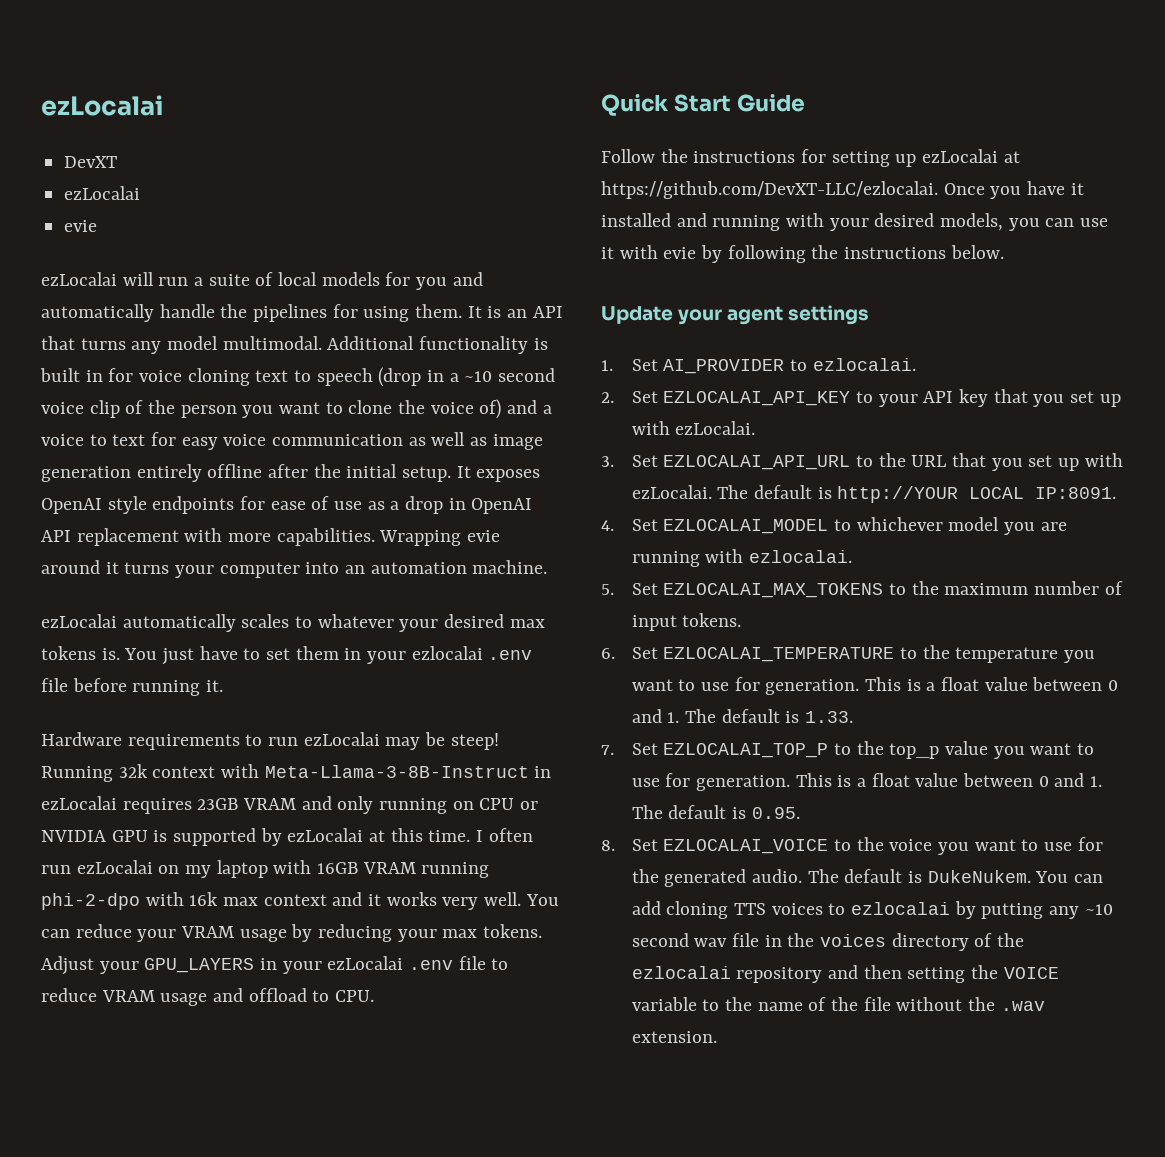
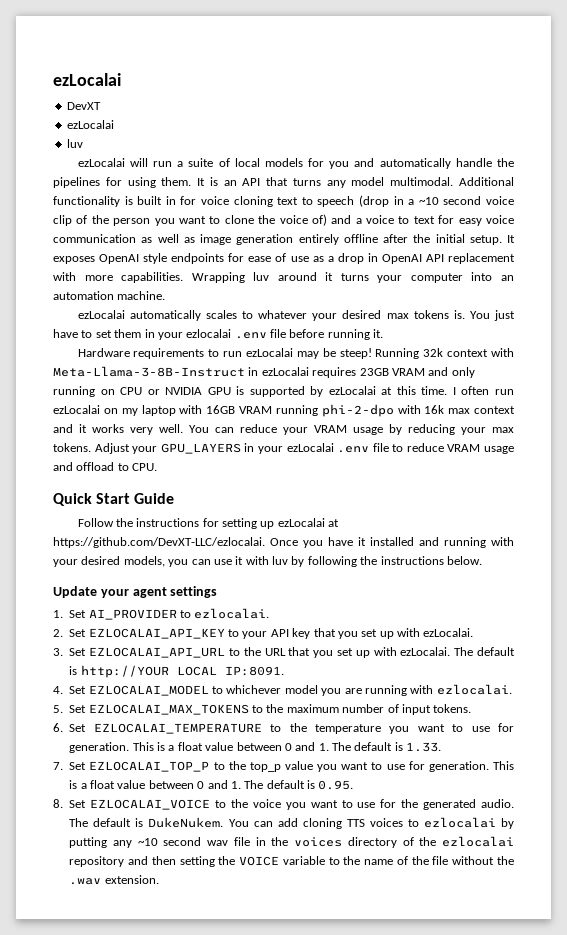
  DevXT
  ezLocalai
- evie
+ luv
- Wrapping evie around it turns your computer into an automation machine.
+ Wrapping luv around it turns your computer into an automation machine.
- Follow the instructions for setting up ezLocalai at https://github.com/DevXT-LLC/ezlocalai. Once you have it installed and running with your desired models, you can use it with evie by following the instructions below.
+ Follow the instructions for setting up ezLocalai at https://github.com/DevXT-LLC/ezlocalai. Once you have it installed and running with your desired models, you can use it with luv by following the instructions below.

